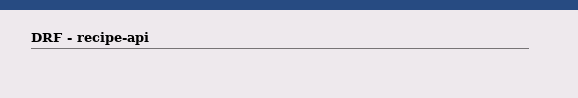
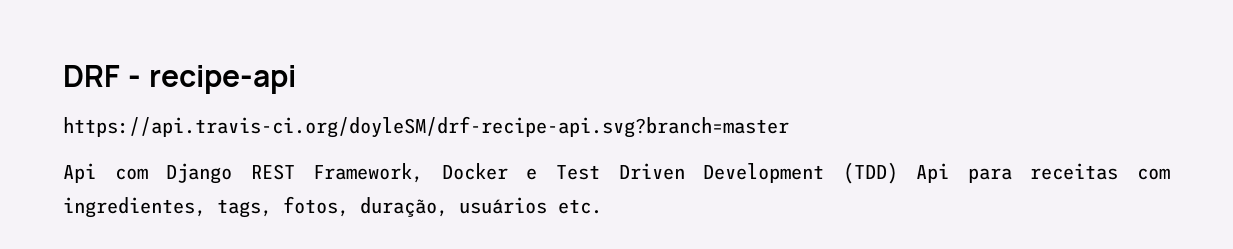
+ https://api.travis-ci.org/doyleSM/drf-recipe-api.svg?branch=master
+ Api com Django REST Framework, Docker e Test Driven Development (TDD) Api para receitas com ingredientes, tags, fotos, duração, usuários etc.

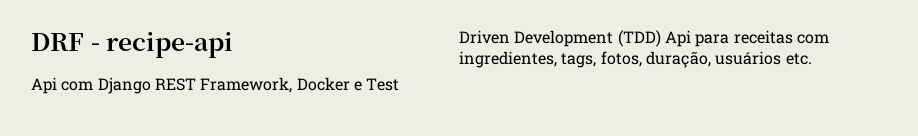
- https://api.travis-ci.org/doyleSM/drf-recipe-api.svg?branch=master

